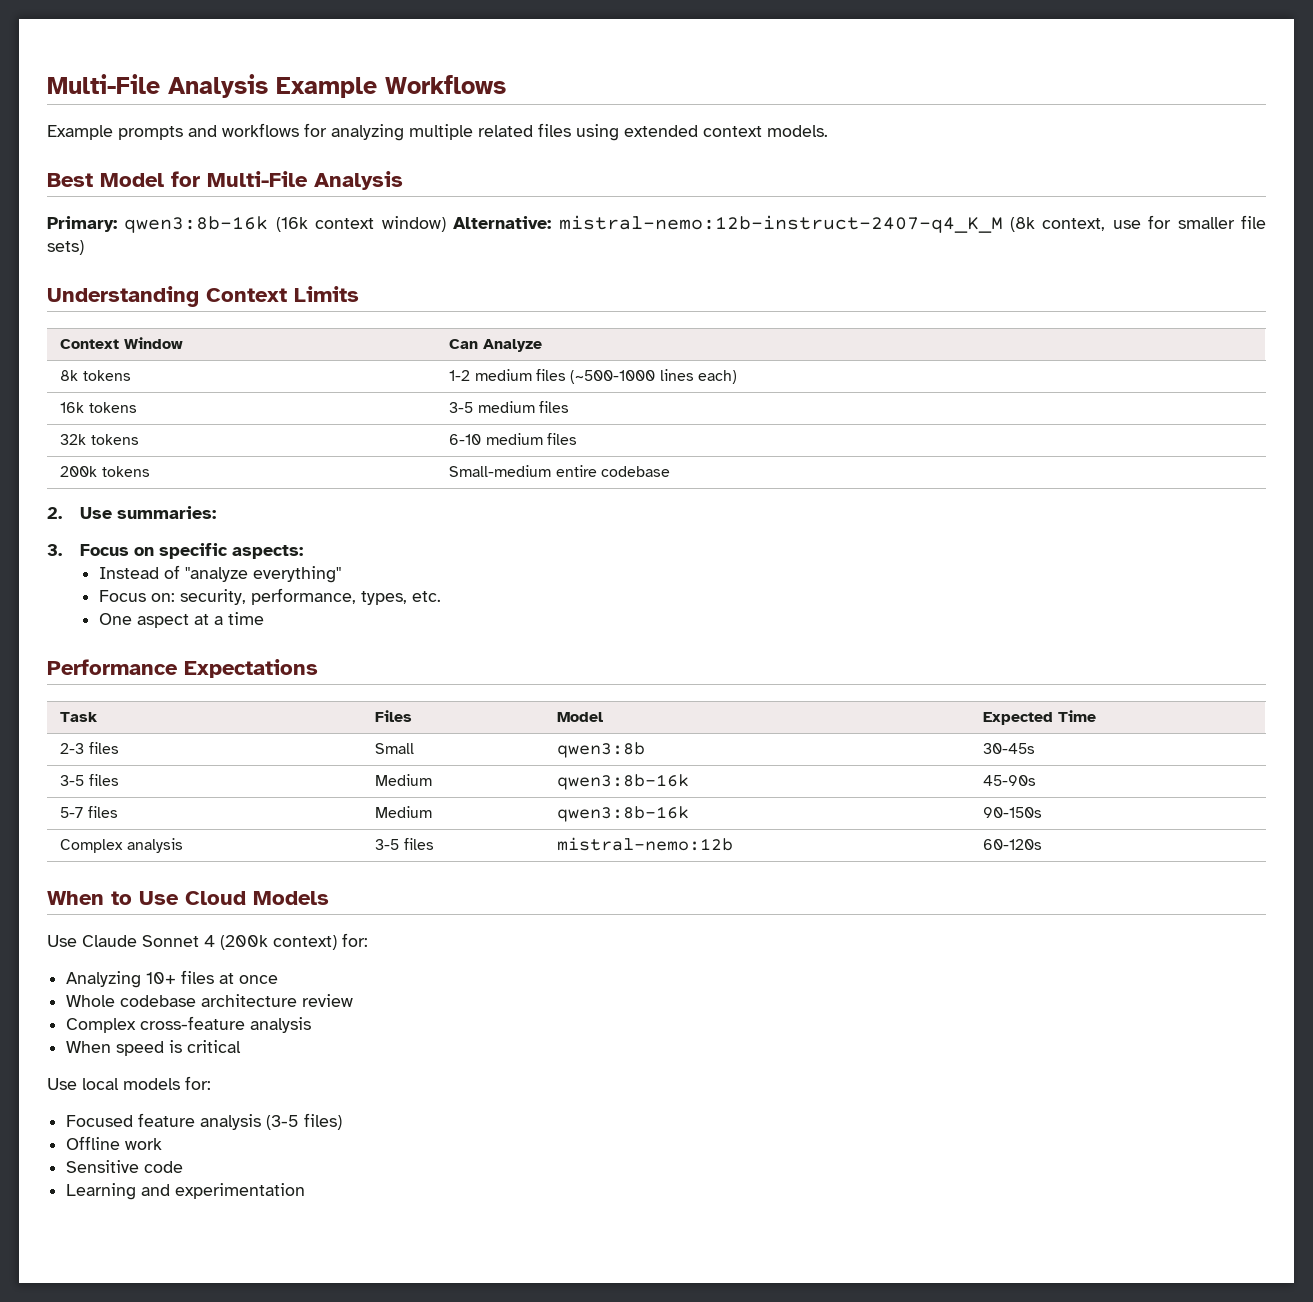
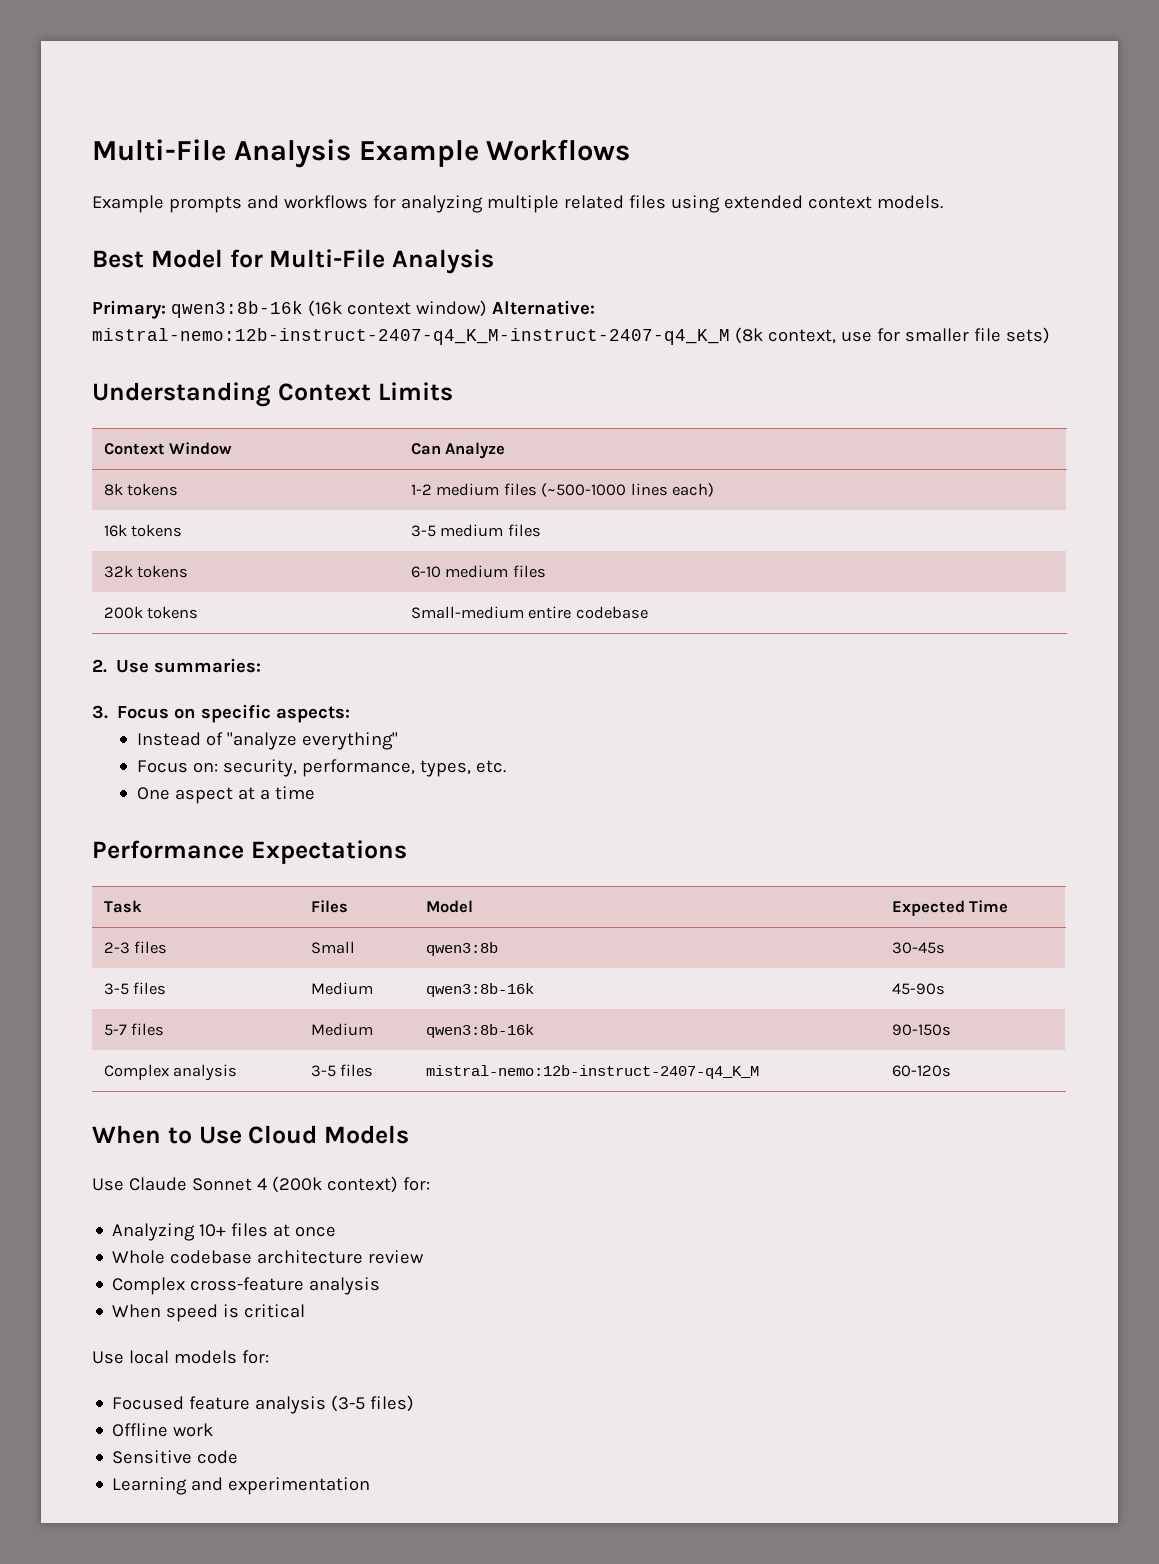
- Primary: qwen3:8b-16k (16k context window) Alternative: mistral-nemo:12b-instruct-2407-q4_K_M (8k context, use for smaller file sets)
+ Primary: qwen3:8b-16k (16k context window) Alternative: mistral-nemo:12b-instruct-2407-q4_K_M-instruct-2407-q4_K_M (8k context, use for smaller file sets)
- Complex analysis | 3-5 files | mistral-nemo:12b | 60-120s
+ Complex analysis | 3-5 files | mistral-nemo:12b-instruct-2407-q4_K_M | 60-120s

